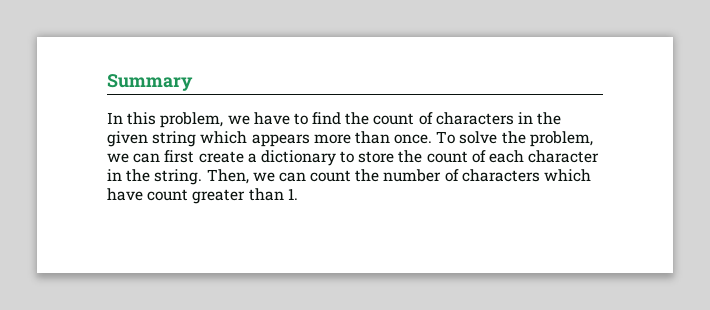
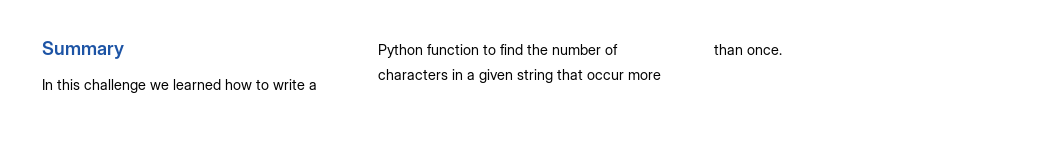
- In this problem, we have to find the count of characters in the given string which appears more than once. To solve the problem, we can first create a dictionary to store the count of each character in the string. Then, we can count the number of characters which have count greater than 1.
+ In this challenge we learned how to write a Python function to find the number of characters in a given string that occur more than once.

